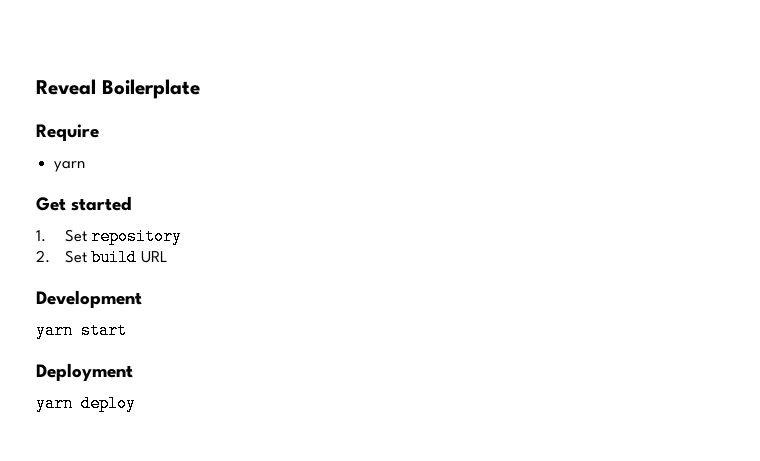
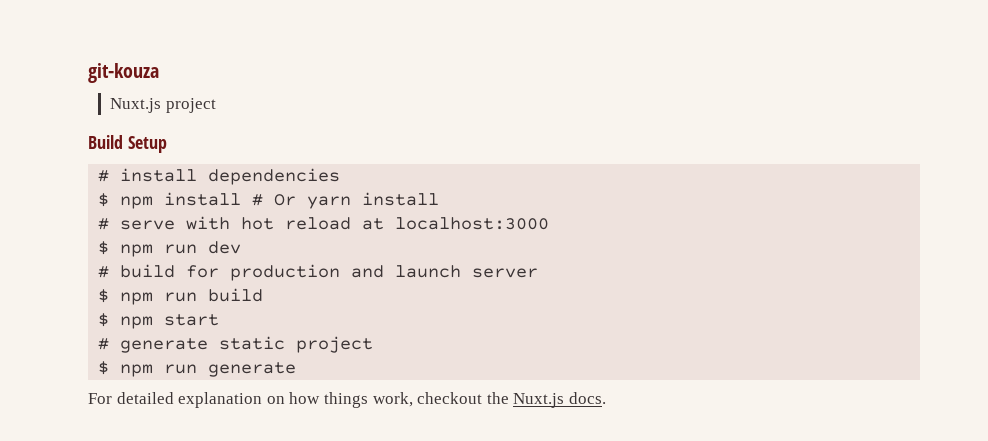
- Reveal Boilerplate
- Require
- yarn
- Get started
- 1. Set repository
- 2. Set build URL
- Development
- yarn start
- Deployment
- yarn deploy
+ git-kouza
+ Nuxt.js project
+ Build Setup
+ # install dependencies
+ $ npm install # Or yarn install
+ # serve with hot reload at localhost:3000
+ $ npm run dev
+ # build for production and launch server
+ $ npm run build
+ $ npm start
+ # generate static project
+ $ npm run generate
+ For detailed explanation on how things work, checkout the Nuxt.js docs.

